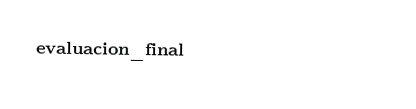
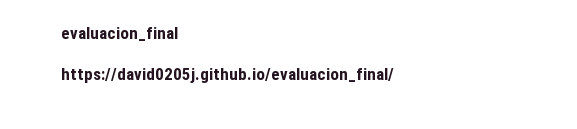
+ https://david0205j.github.io/evaluacion_final/

